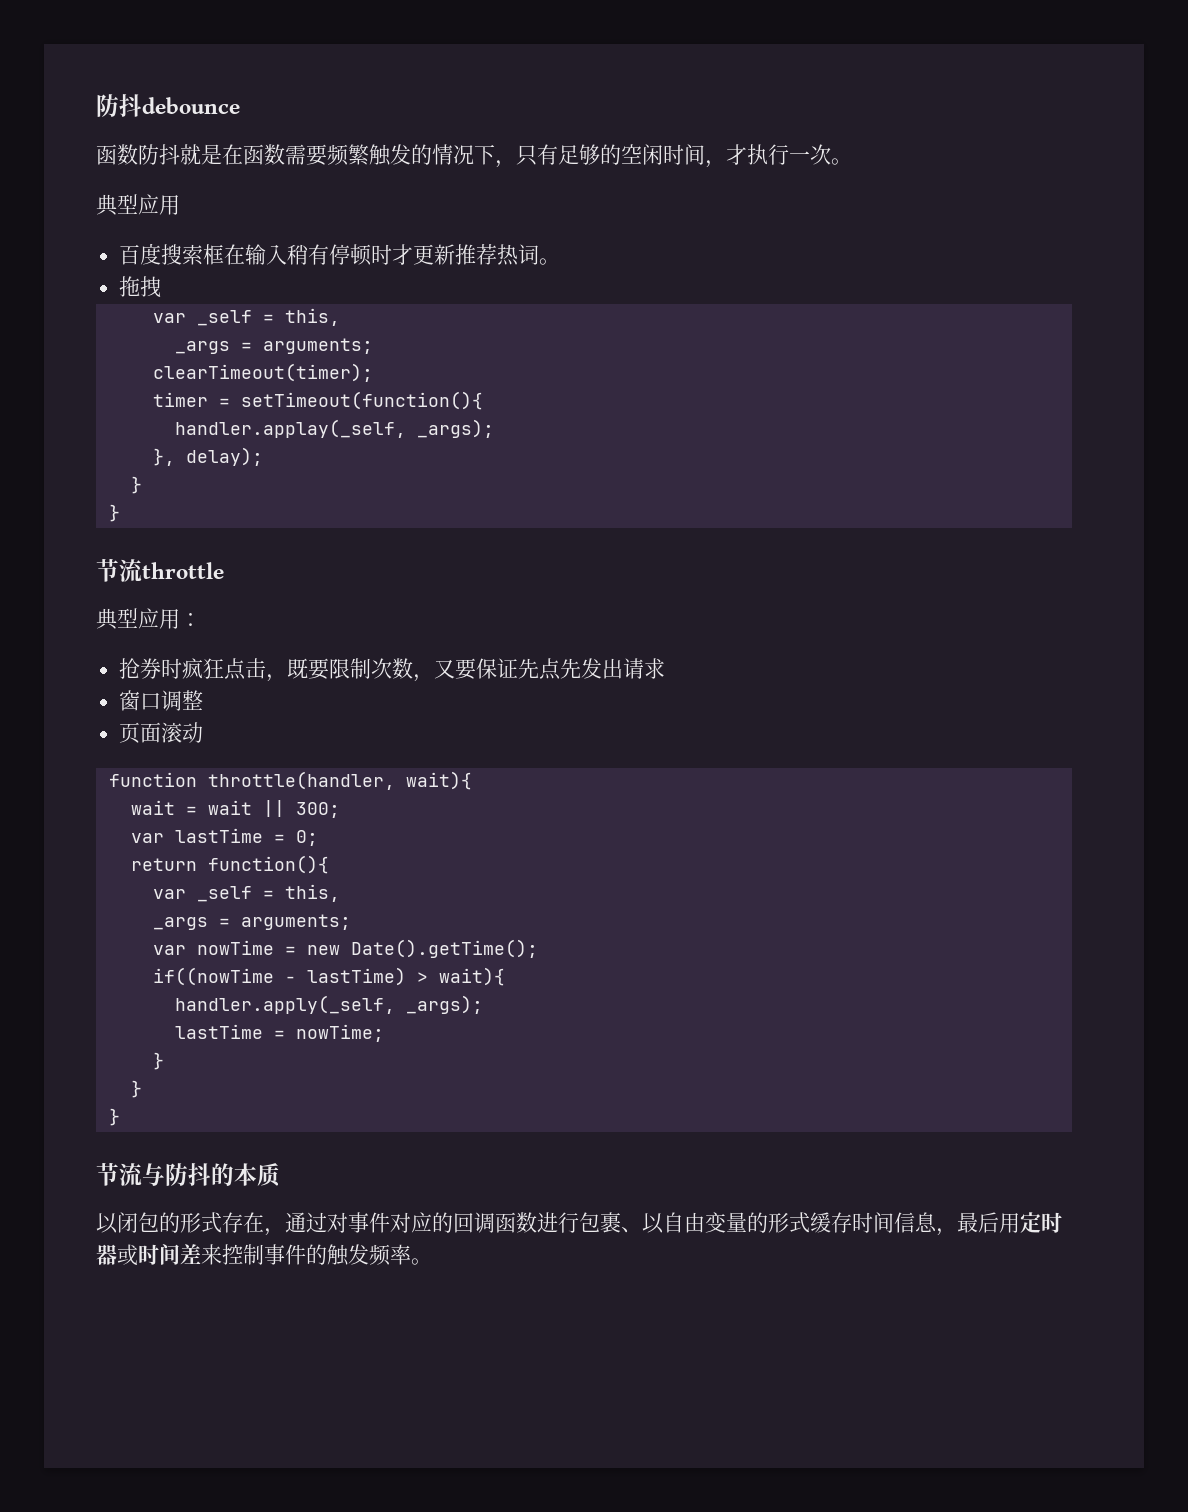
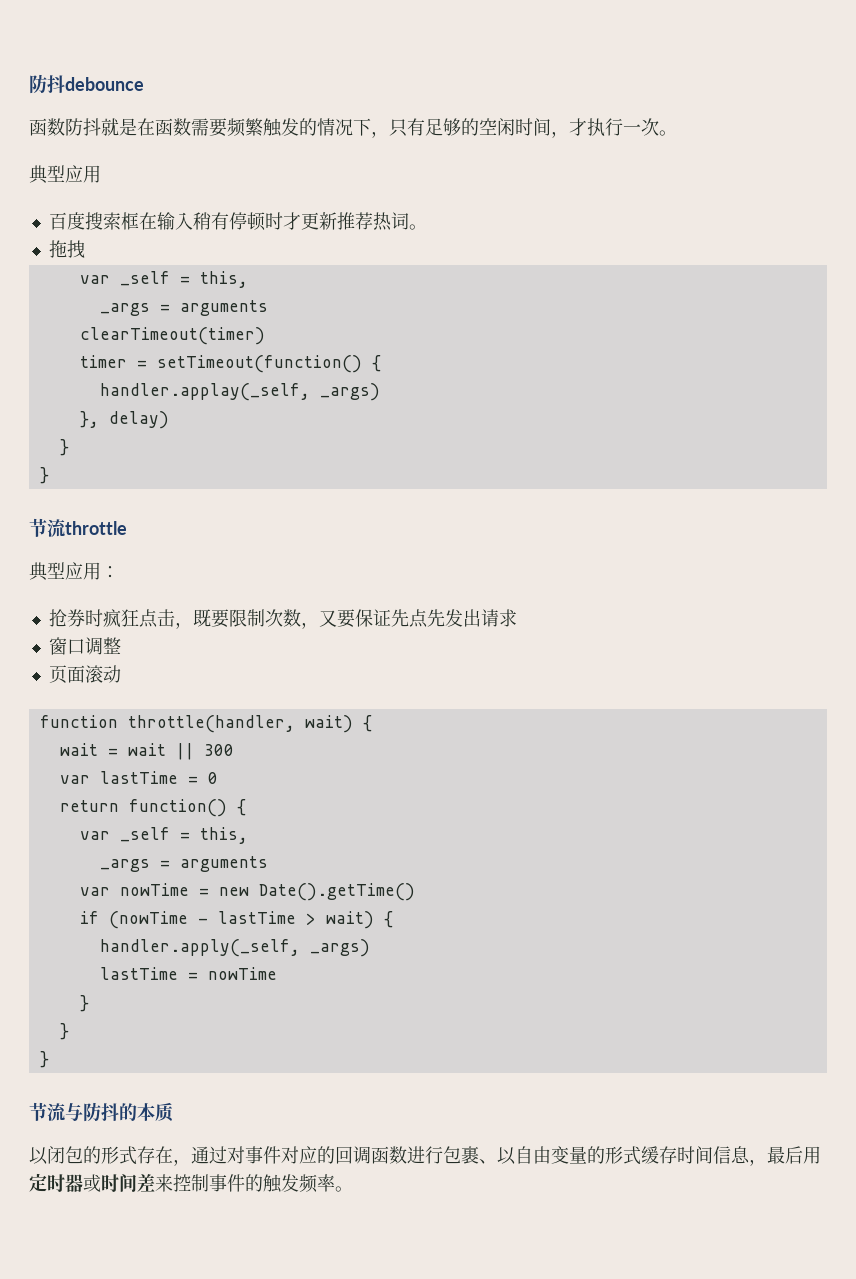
  拖拽
  var _self = this,
- _args = arguments;
- clearTimeout(timer);
+ _args = arguments
+ clearTimeout(timer)
- timer = setTimeout(function(){
+ timer = setTimeout(function() {
- handler.applay(_self, _args);
+ handler.applay(_self, _args)
- }, delay);
+ }, delay)
- function throttle(handler, wait){
+ function throttle(handler, wait) {
- wait = wait || 300;
+ wait = wait || 300
- var lastTime = 0;
+ var lastTime = 0
- return function(){
+ return function() {
  var _self = this,
- _args = arguments;
+ _args = arguments
- var nowTime = new Date().getTime();
- if((nowTime - lastTime) > wait){
+ var nowTime = new Date().getTime()
+ if (nowTime - lastTime > wait) {
- handler.apply(_self, _args);
- lastTime = nowTime;
+ handler.apply(_self, _args)
+ lastTime = nowTime

